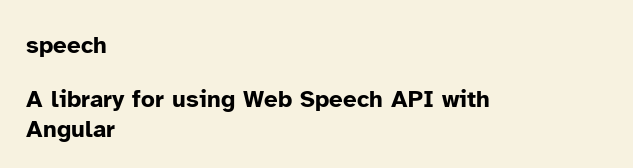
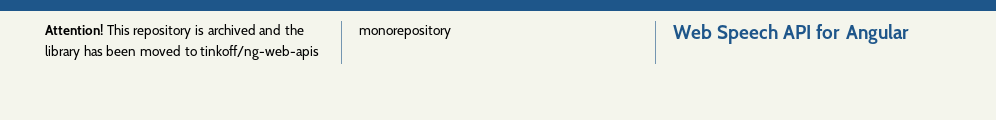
- speech
- A library for using Web Speech API with Angular
+ Attention! This repository is archived and the library has been moved to tinkoff/ng-web-apis monorepository
+ Web Speech API for Angular

